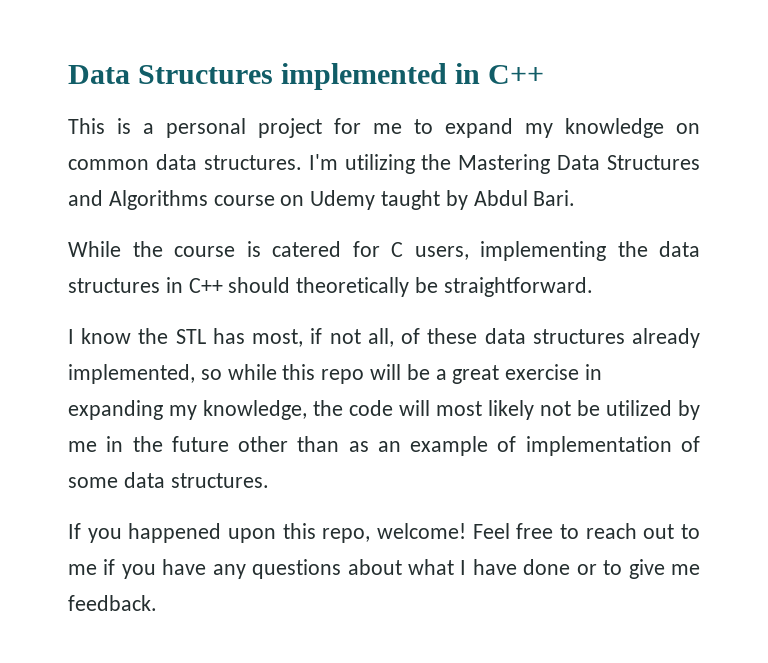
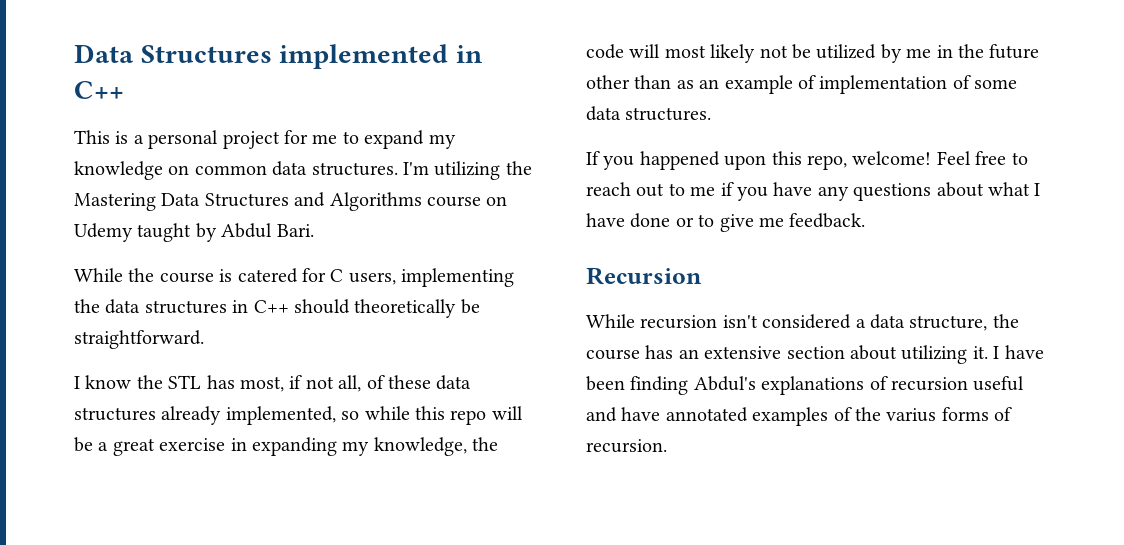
+ Recursion
+ While recursion isn't considered a data structure, the course has an extensive section about utilizing it. I have been finding Abdul's explanations of recursion useful and have annotated examples of the varius forms of recursion.

